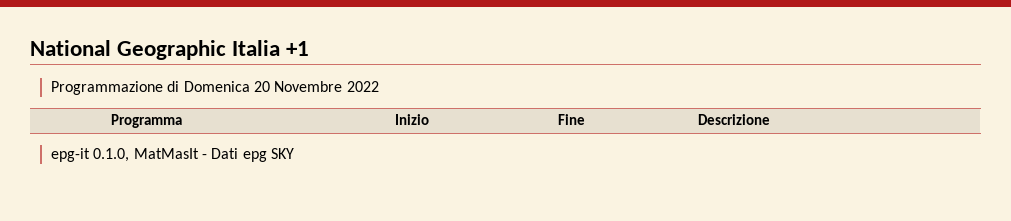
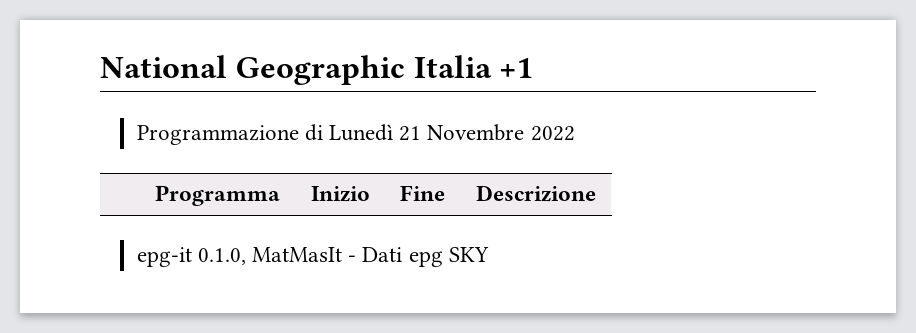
- Programmazione di Domenica 20 Novembre 2022
+ Programmazione di Lunedì 21 Novembre 2022

